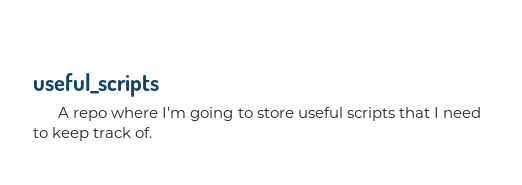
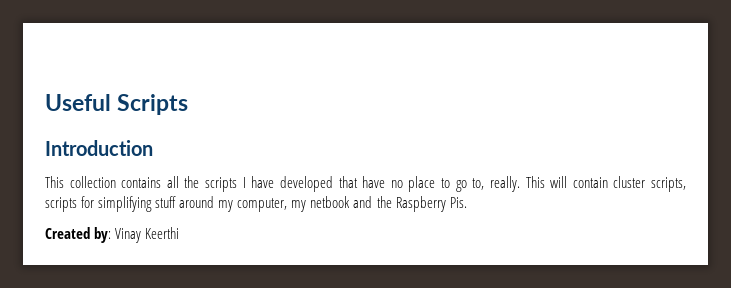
- useful_scripts
- A repo where I'm going to store useful scripts that I need to keep track of.
+ Useful Scripts
+ Introduction
+ This collection contains all the scripts I have developed that have no place to go to, really. This will contain cluster scripts, scripts for simplifying stuff around my computer, my netbook and the Raspberry Pis.
+ Created by: Vinay Keerthi

